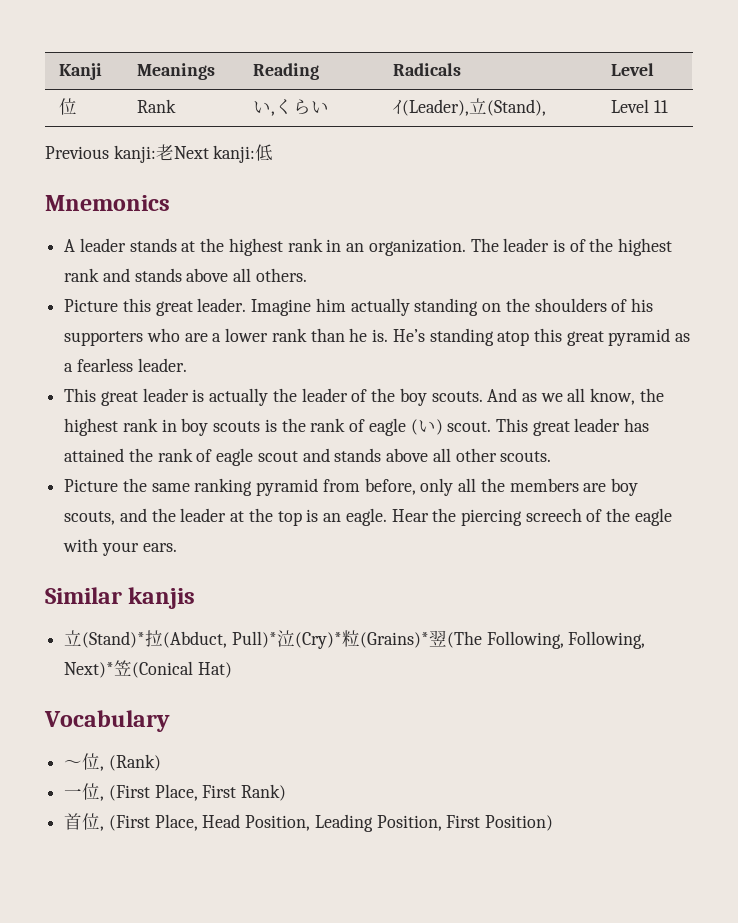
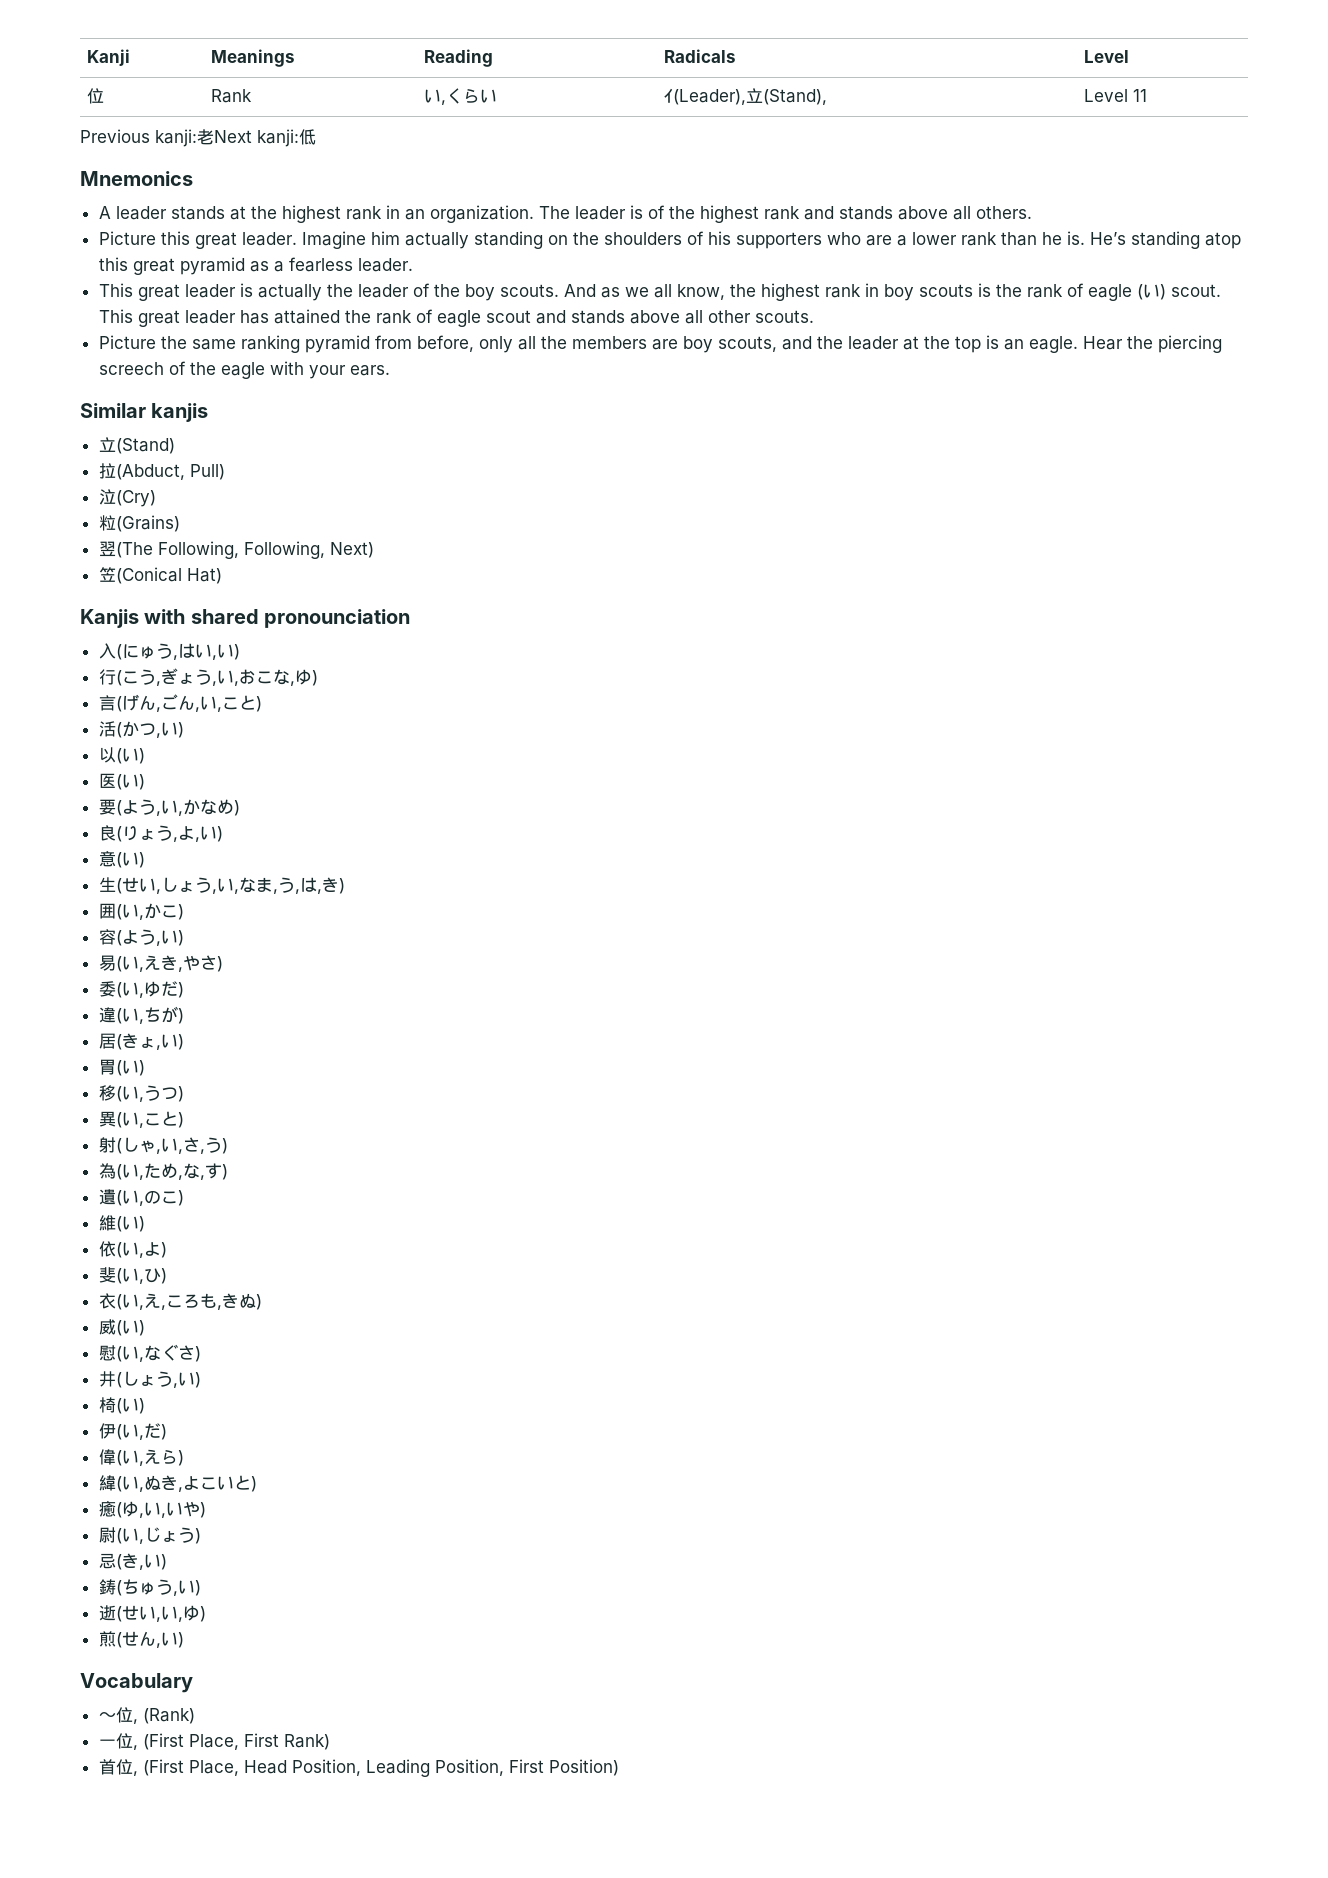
- 立(Stand)*拉(Abduct, Pull)*泣(Cry)*粒(Grains)*翌(The Following, Following, Next)*笠(Conical Hat)
+ 立(Stand)
+ 拉(Abduct, Pull)
+ 泣(Cry)
+ 粒(Grains)
+ 翌(The Following, Following, Next)
+ 笠(Conical Hat)
+ Kanjis with shared pronounciation
+ 入(にゅう,はい,い)
+ 行(こう,ぎょう,い,おこな,ゆ)
+ 言(げん,ごん,い,こと)
+ 活(かつ,い)
+ 以(い)
+ 医(い)
+ 要(よう,い,かなめ)
+ 良(りょう,よ,い)
+ 意(い)
+ 生(せい,しょう,い,なま,う,は,き)
+ 囲(い,かこ)
+ 容(よう,い)
+ 易(い,えき,やさ)
+ 委(い,ゆだ)
+ 違(い,ちが)
+ 居(きょ,い)
+ 胃(い)
+ 移(い,うつ)
+ 異(い,こと)
+ 射(しゃ,い,さ,う)
+ 為(い,ため,な,す)
+ 遺(い,のこ)
+ 維(い)
+ 依(い,よ)
+ 斐(い,ひ)
+ 衣(い,え,ころも,きぬ)
+ 威(い)
+ 慰(い,なぐさ)
+ 井(しょう,い)
+ 椅(い)
+ 伊(い,だ)
+ 偉(い,えら)
+ 緯(い,ぬき,よこいと)
+ 癒(ゆ,い,いや)
+ 尉(い,じょう)
+ 忌(き,い)
+ 鋳(ちゅう,い)
+ 逝(せい,い,ゆ)
+ 煎(せん,い)

